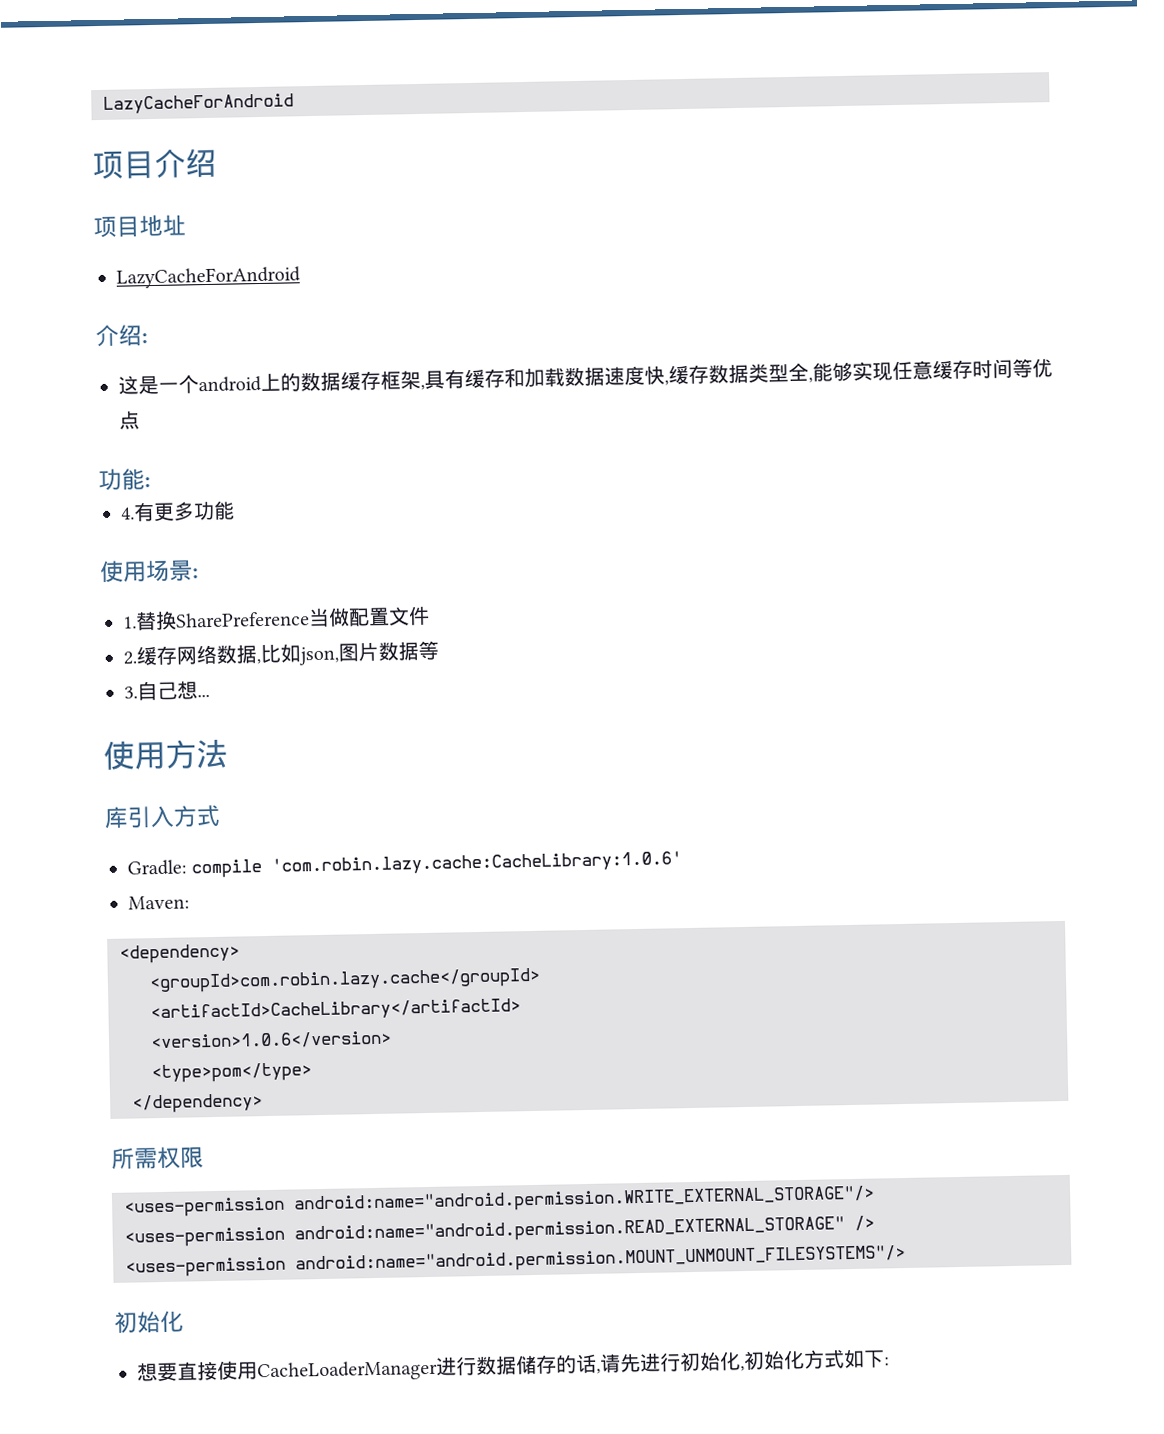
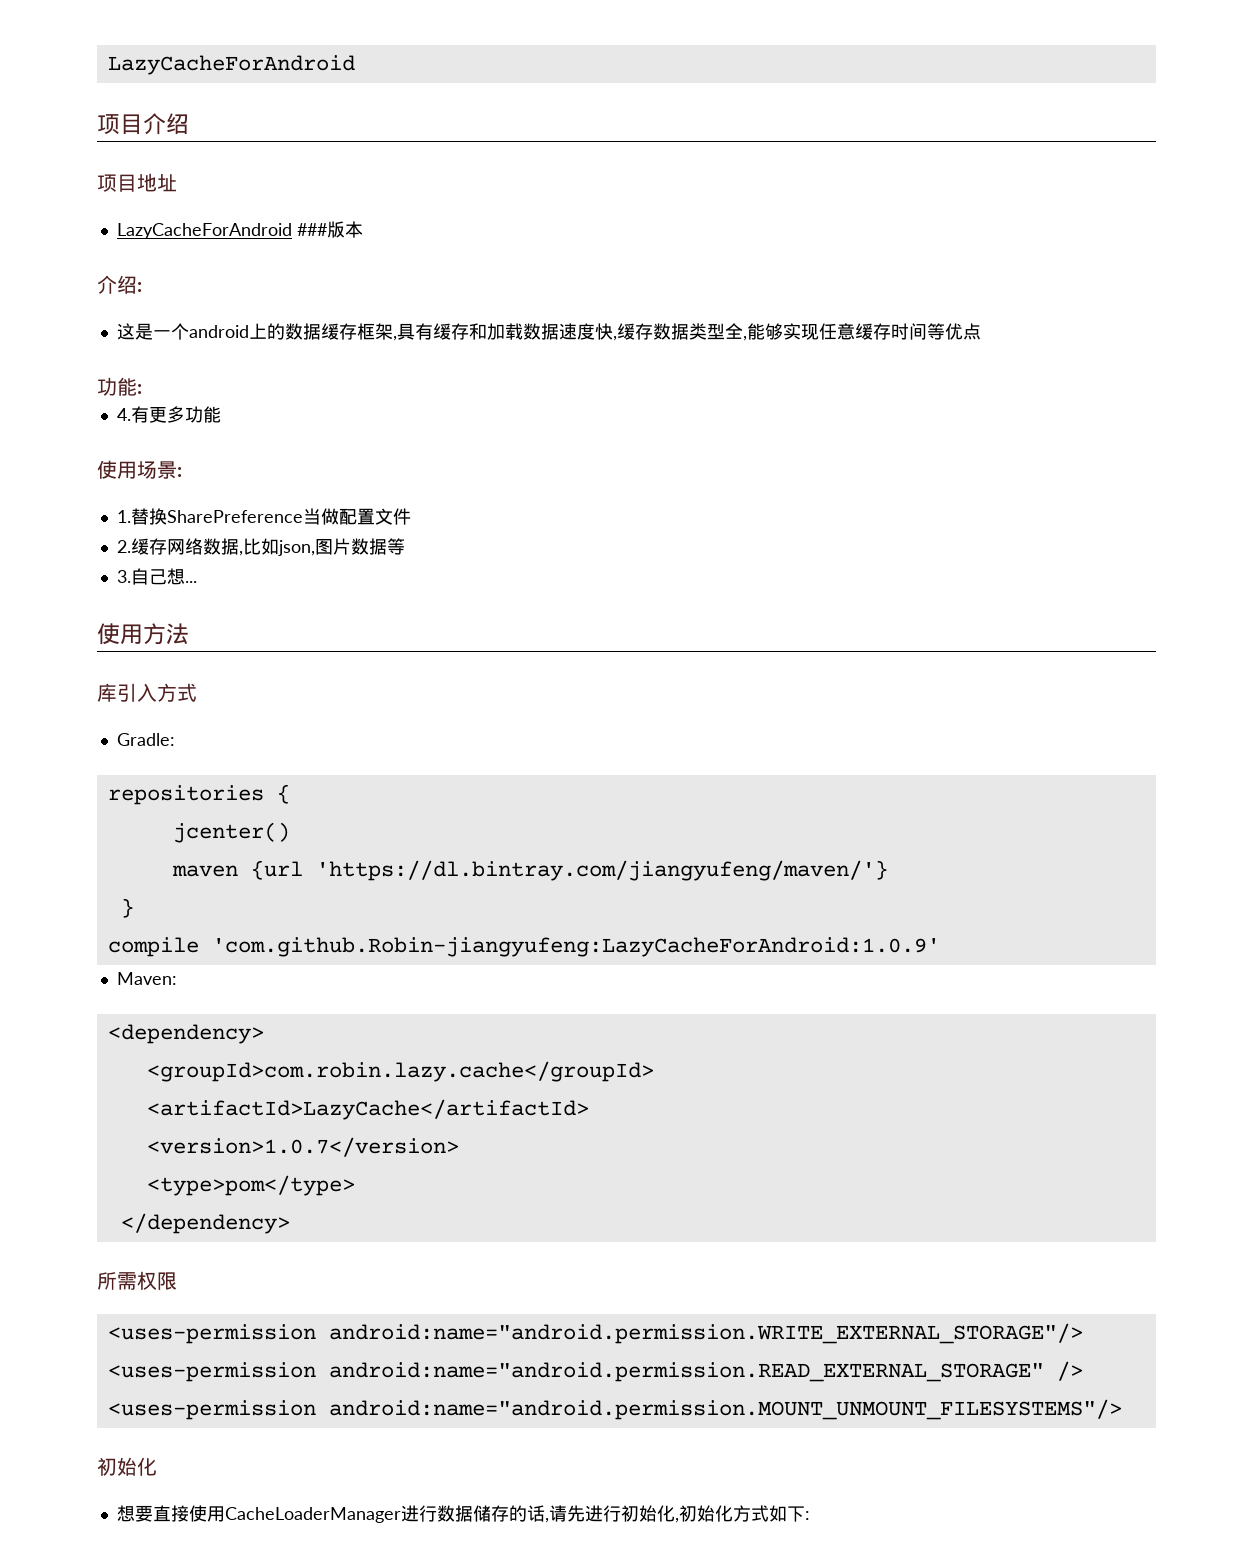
  项目地址
- LazyCacheForAndroid
+ LazyCacheForAndroid ###版本
- Gradle: compile 'com.robin.lazy.cache:CacheLibrary:1.0.6'
+ Gradle:
+ repositories {
+ jcenter()
+ maven {url 'https://dl.bintray.com/jiangyufeng/maven/'}
+ }
+ compile 'com.github.Robin-jiangyufeng:LazyCacheForAndroid:1.0.9'
- <artifactId>CacheLibrary</artifactId>
- <version>1.0.6</version>
+ <artifactId>LazyCache</artifactId>
+ <version>1.0.7</version>

